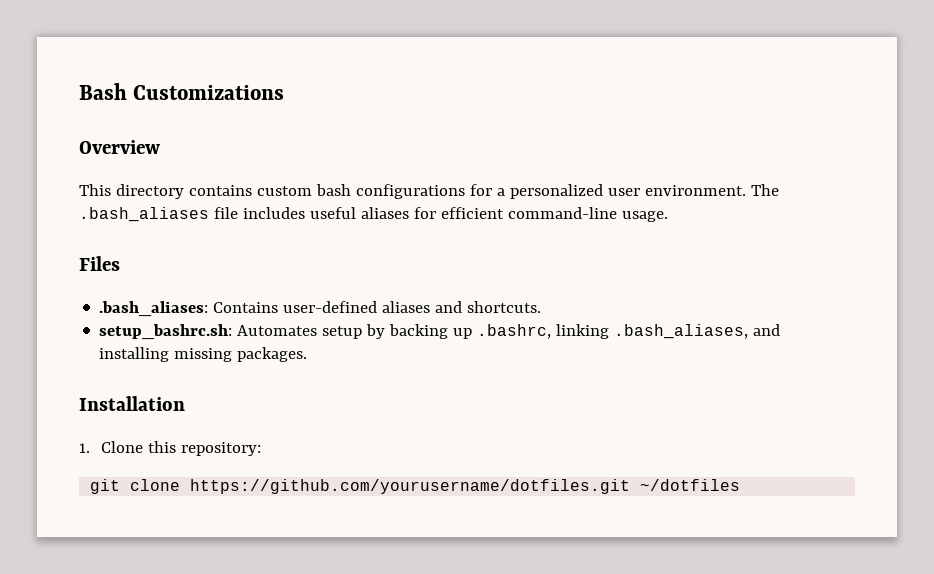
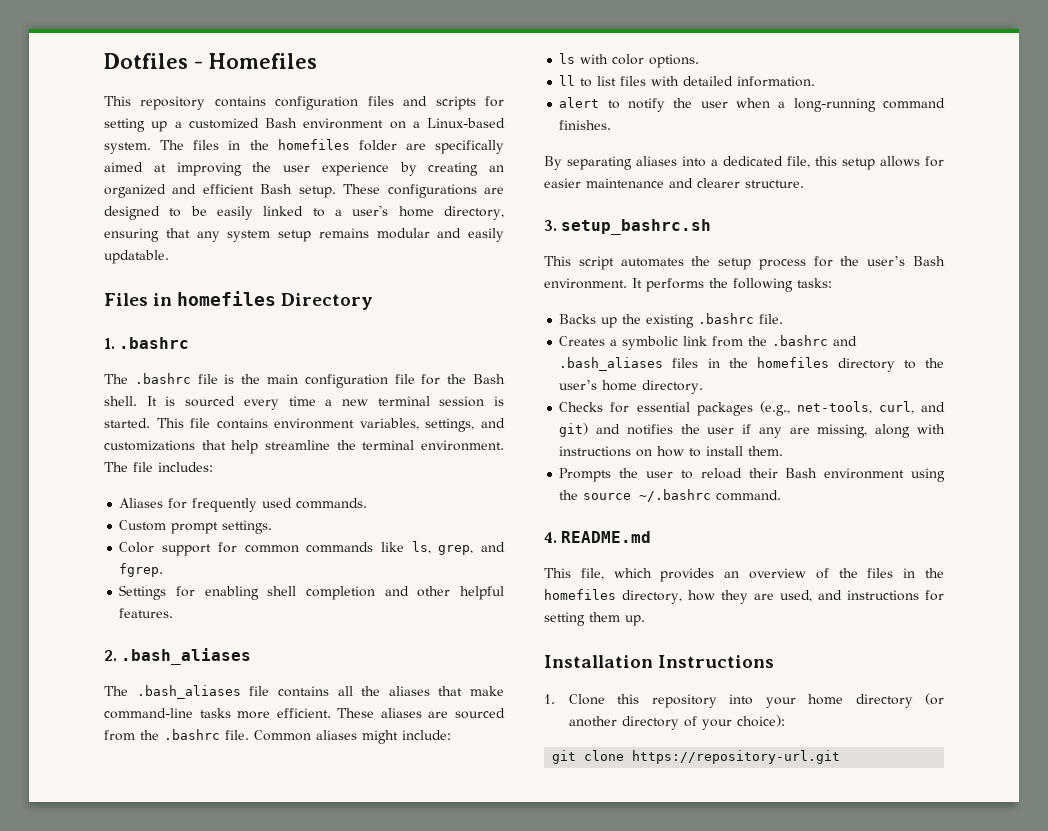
- Bash Customizations
- Overview
- This directory contains custom bash configurations for a personalized user environment. The .bash_aliases file includes useful aliases for efficient command-line usage.
- Files
- .bash_aliases: Contains user-defined aliases and shortcuts.
- setup_bashrc.sh: Automates setup by backing up .bashrc, linking .bash_aliases, and installing missing packages.
+ Dotfiles - Homefiles
+ This repository contains configuration files and scripts for setting up a customized Bash environment on a Linux-based system. The files in the homefiles folder are specifically aimed at improving the user experience by creating an organized and efficient Bash setup. These configurations are designed to be easily linked to a user's home directory, ensuring that any system setup remains modular and easily updatable.
+ Files in homefiles Directory
+ 1. .bashrc
+ The .bashrc file is the main configuration file for the Bash shell. It is sourced every time a new terminal session is started. This file contains environment variables, settings, and customizations that help streamline the terminal environment. The file includes:
+ Aliases for frequently used commands.
+ Custom prompt settings.
+ Color support for common commands like ls, grep, and fgrep.
+ Settings for enabling shell completion and other helpful features.
+ 2. .bash_aliases
+ The .bash_aliases file contains all the aliases that make command-line tasks more efficient. These aliases are sourced from the .bashrc file. Common aliases might include:
+ ls with color options.
+ ll to list files with detailed information.
+ alert to notify the user when a long-running command finishes.
+ By separating aliases into a dedicated file, this setup allows for easier maintenance and clearer structure.
+ 3. setup_bashrc.sh
+ This script automates the setup process for the user’s Bash environment. It performs the following tasks:
+ Backs up the existing .bashrc file.
+ Creates a symbolic link from the .bashrc and .bash_aliases files in the homefiles directory to the user’s home directory.
+ Checks for essential packages (e.g., net-tools, curl, and git) and notifies the user if any are missing, along with instructions on how to install them.
+ Prompts the user to reload their Bash environment using the source ~/.bashrc command.
+ 4. README.md
+ This file, which provides an overview of the files in the homefiles directory, how they are used, and instructions for setting them up.
- Installation
+ Installation Instructions
- 1. Clone this repository:
+ 1. Clone this repository into your home directory (or another directory of your choice):
- git clone https://github.com/yourusername/dotfiles.git ~/dotfiles
+ git clone https://repository-url.git

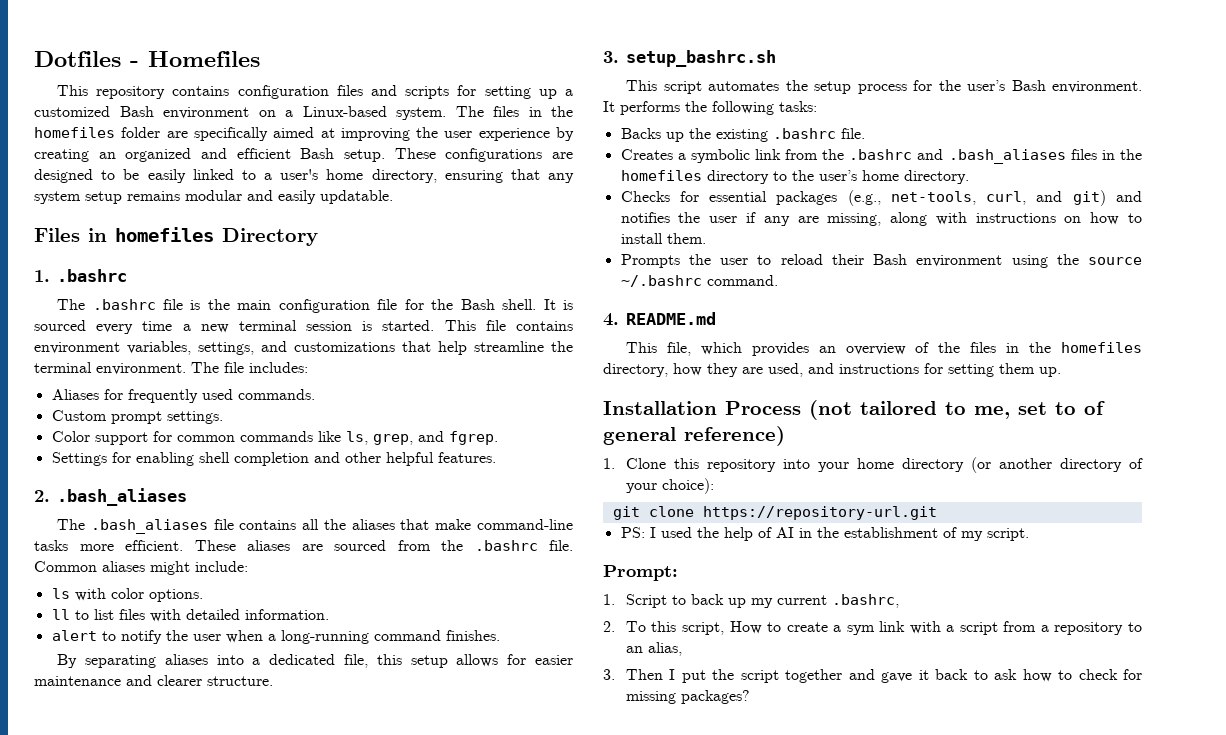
- Installation Instructions
+ Installation Process (not tailored to me, set to of general reference)
+ PS: I used the help of AI in the establishment of my script.
+ Prompt:
+ 1. Script to back up my current .bashrc,
+ 2. To this script, How to create a sym link with a script from a repository to an alias,
+ 3. Then I put the script together and gave it back to ask how to check for missing packages?

